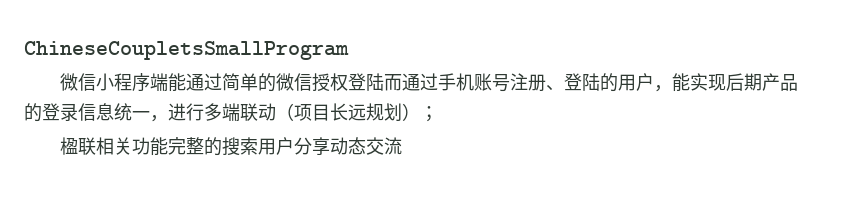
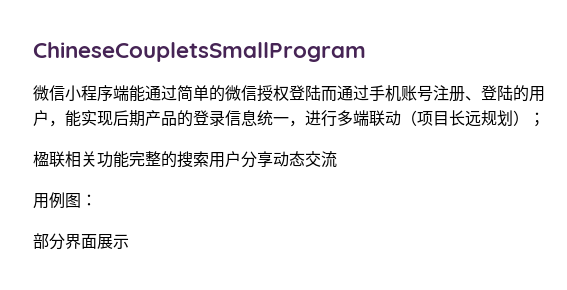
+ 用例图：
+ 部分界面展示

